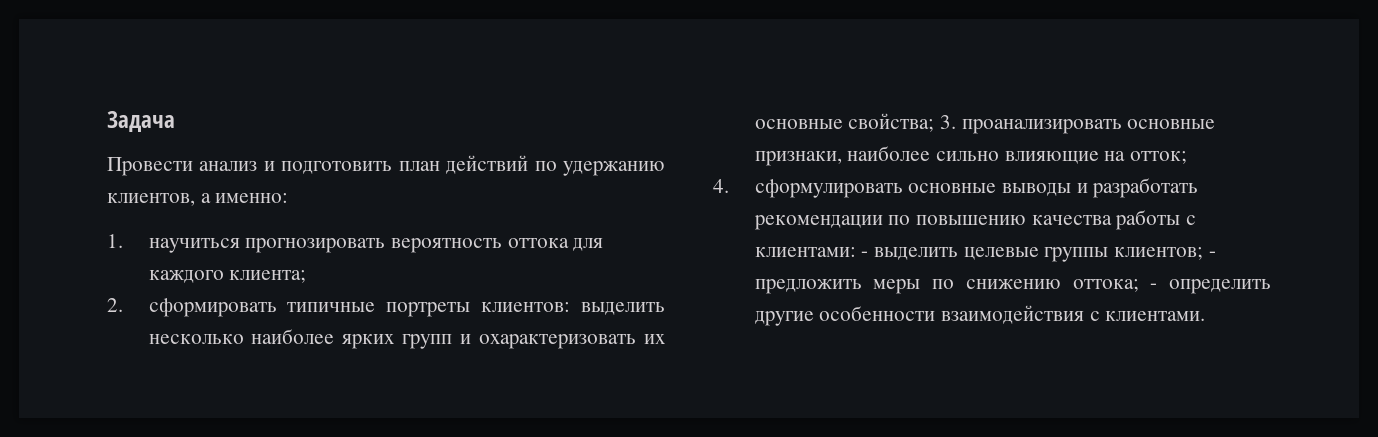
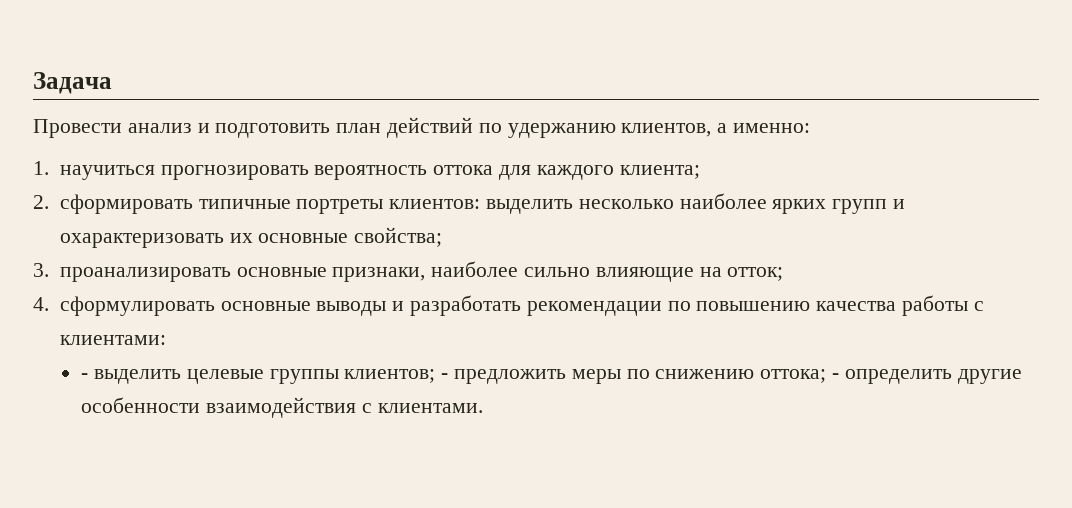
- 2. сформировать типичные портреты клиентов: выделить несколько наиболее ярких групп и охарактеризовать их основные свойства; 3. проанализировать основные признаки, наиболее сильно влияющие на отток;
+ 2. сформировать типичные портреты клиентов: выделить несколько наиболее ярких групп и охарактеризовать их основные свойства;
+ 3. проанализировать основные признаки, наиболее сильно влияющие на отток;
- 4. сформулировать основные выводы и разработать рекомендации по повышению качества работы с клиентами: - выделить целевые группы клиентов; - предложить меры по снижению оттока; - определить другие особенности взаимодействия с клиентами.
+ 4. сформулировать основные выводы и разработать рекомендации по повышению качества работы с клиентами:
+ - выделить целевые группы клиентов; - предложить меры по снижению оттока; - определить другие особенности взаимодействия с клиентами.

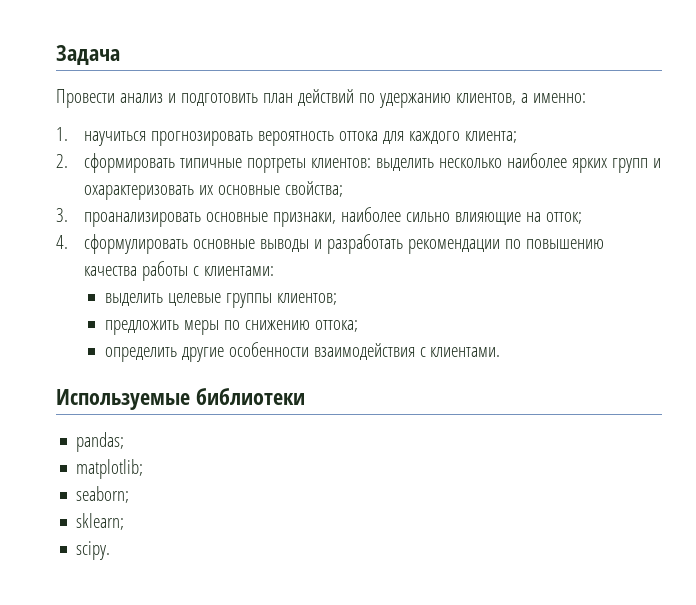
- - выделить целевые группы клиентов; - предложить меры по снижению оттока; - определить другие особенности взаимодействия с клиентами.
+ выделить целевые группы клиентов;
+ предложить меры по снижению оттока;
+ определить другие особенности взаимодействия с клиентами.
+ Используемые библиотеки
+ pandas;
+ matplotlib;
+ seaborn;
+ sklearn;
+ scipy.

